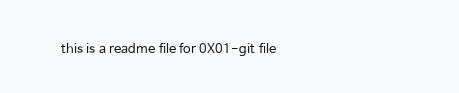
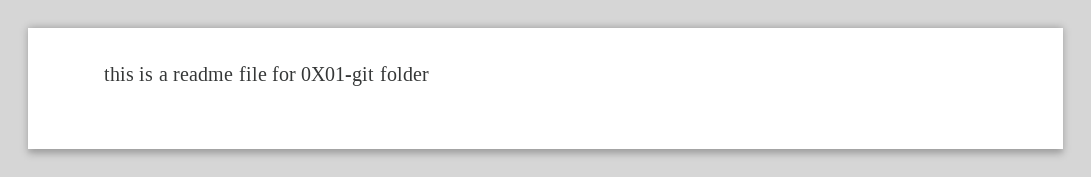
- this is a readme file for 0X01-git file
+ this is a readme file for 0X01-git folder

